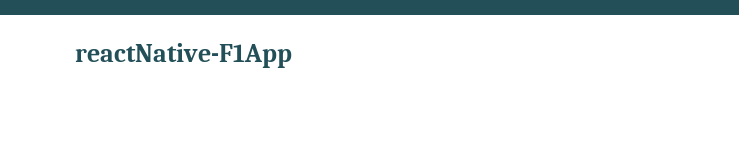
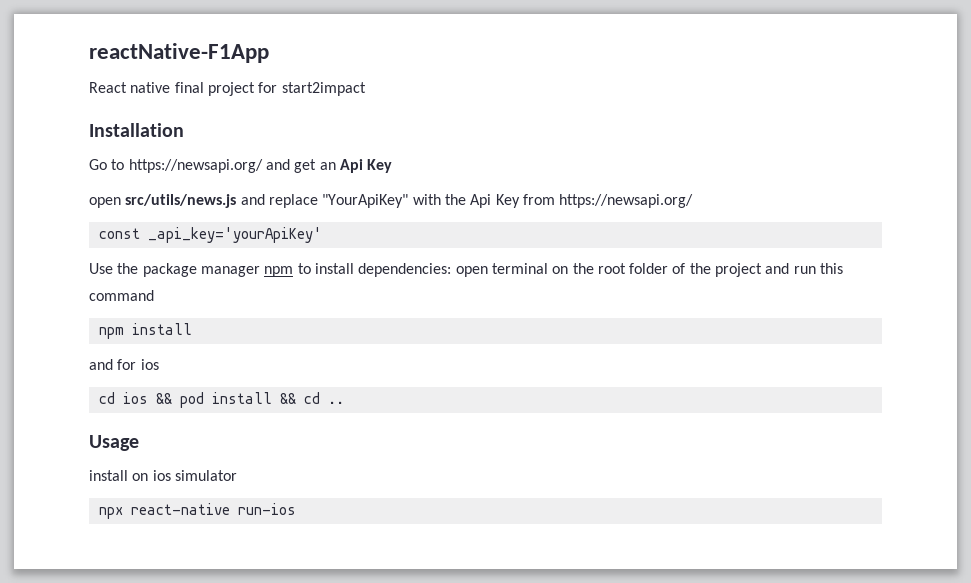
+ React native final project for start2impact
+ Installation
+ Go to https://newsapi.org/ and get an Api Key
+ open src/utils/news.js and replace "YourApiKey" with the Api Key from https://newsapi.org/
+ const _api_key='yourApiKey'
+ Use the package manager npm to install dependencies: open terminal on the root folder of the project and run this command
+ npm install
+ and for ios
+ cd ios && pod install && cd ..
+ Usage
+ install on ios simulator
+ npx react-native run-ios

